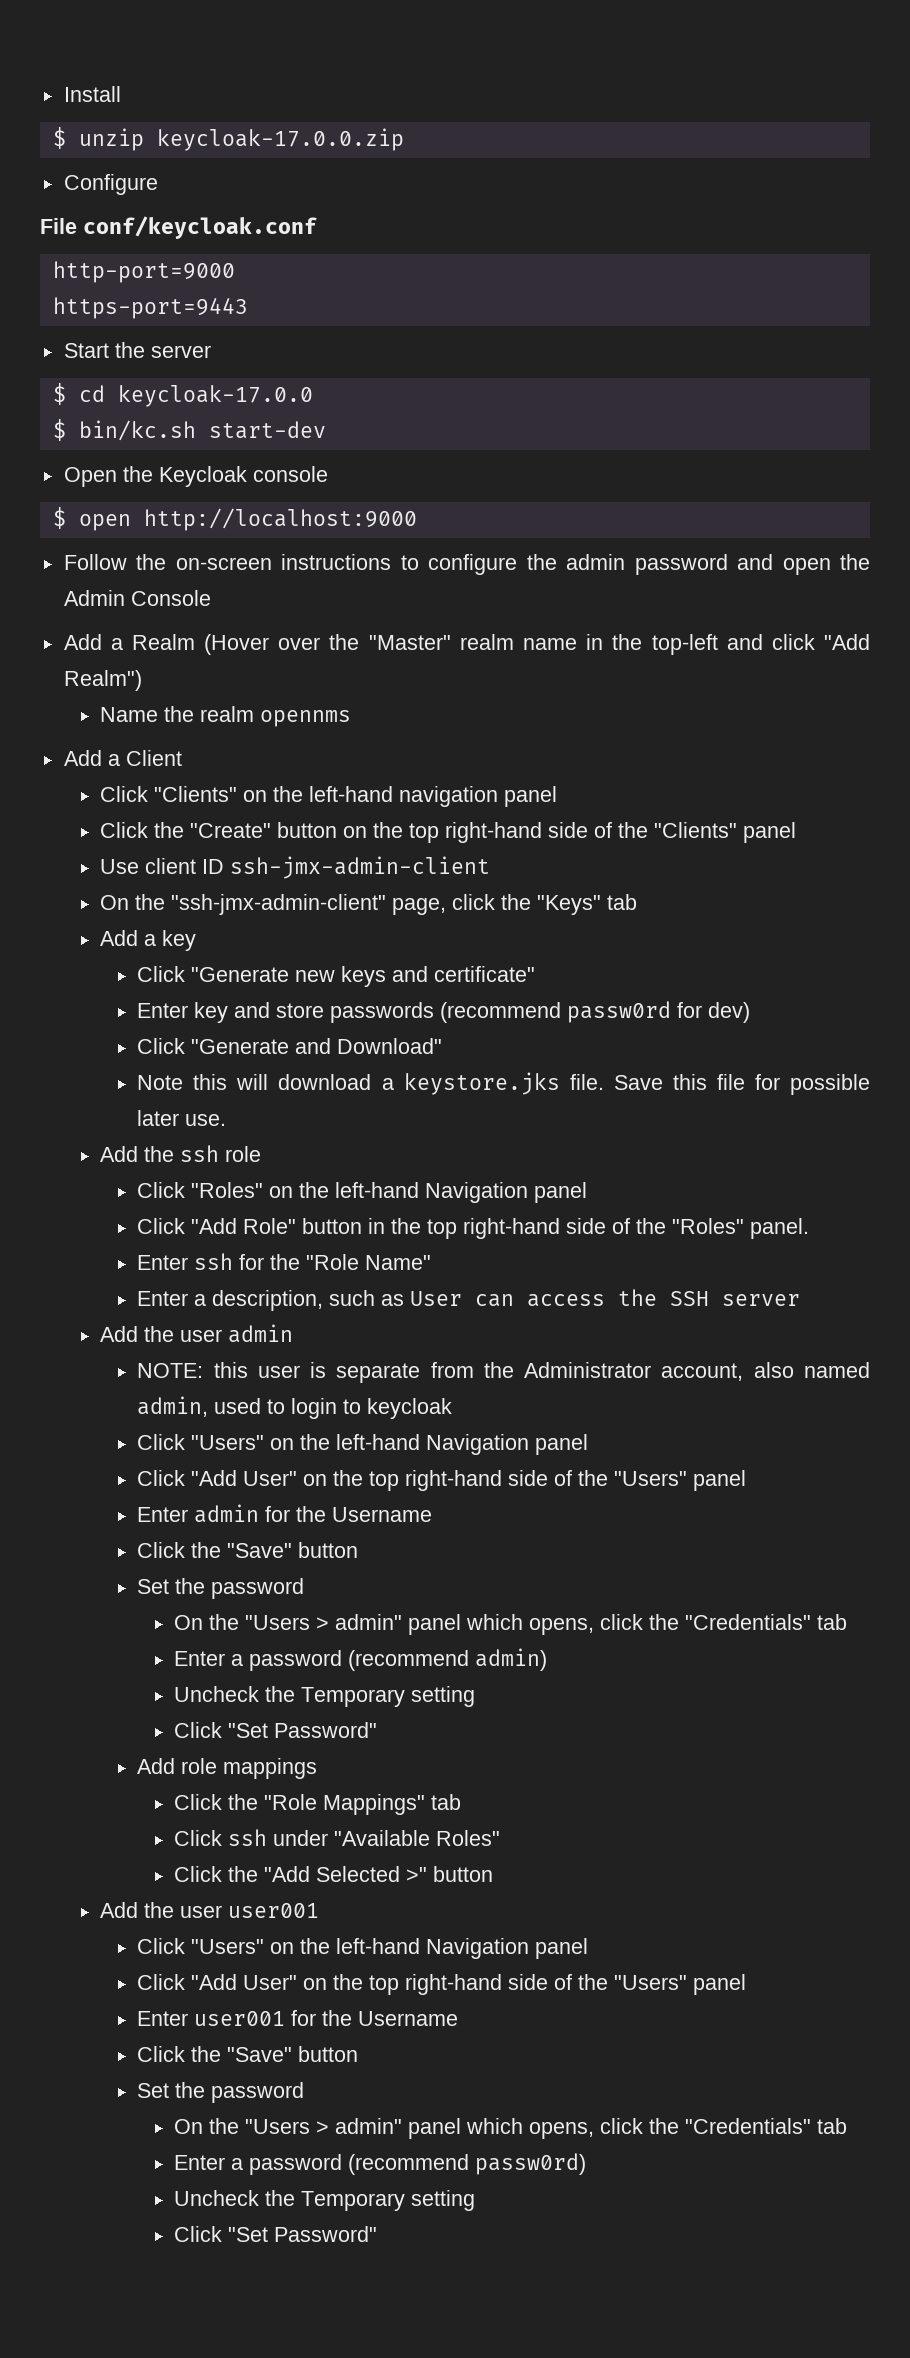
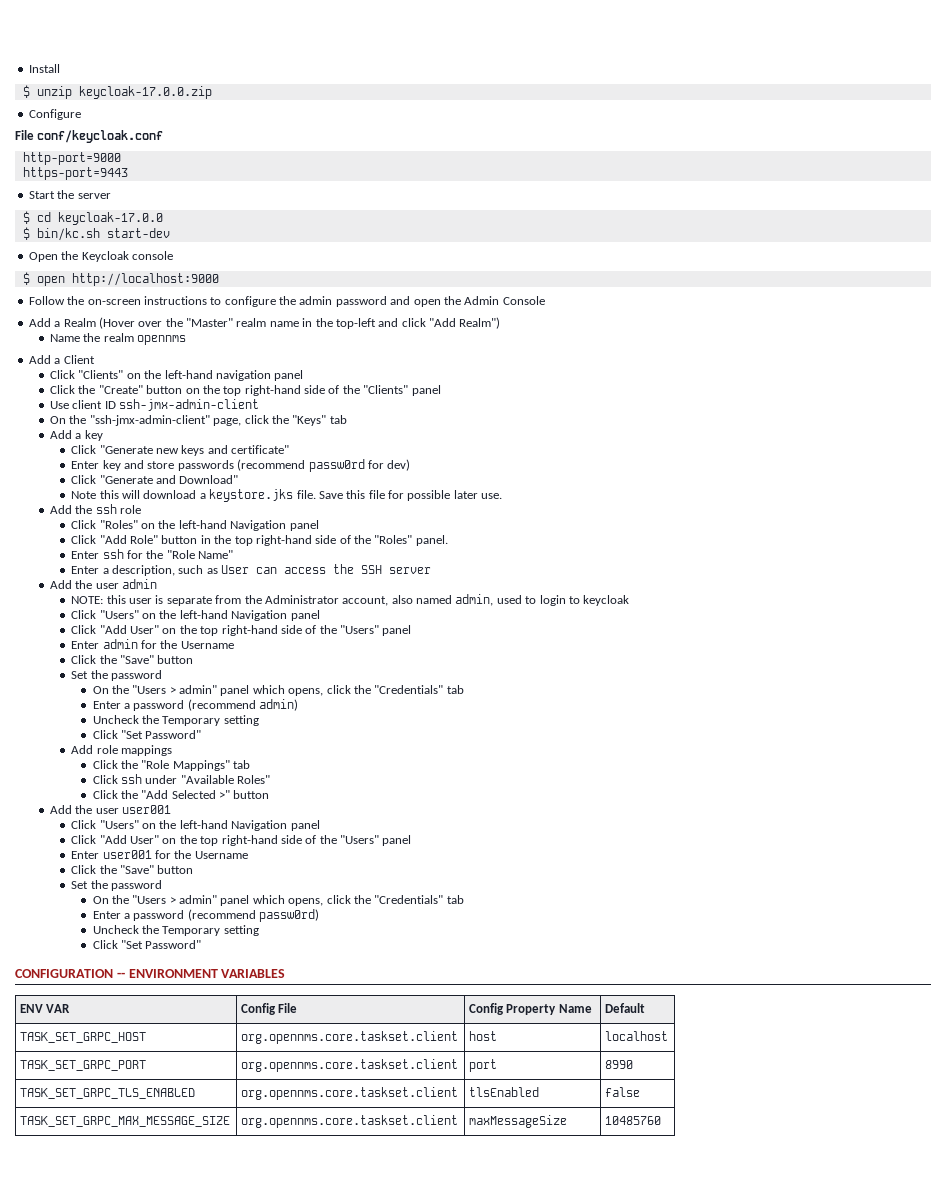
+ CONFIGURATION -- ENVIRONMENT VARIABLES
+ ENV VAR | Config File | Config Property Name | Default
+ TASK_SET_GRPC_HOST | org.opennms.core.taskset.client | host | localhost
+ TASK_SET_GRPC_PORT | org.opennms.core.taskset.client | port | 8990
+ TASK_SET_GRPC_TLS_ENABLED | org.opennms.core.taskset.client | tlsEnabled | false
+ TASK_SET_GRPC_MAX_MESSAGE_SIZE | org.opennms.core.taskset.client | maxMessageSize | 10485760

